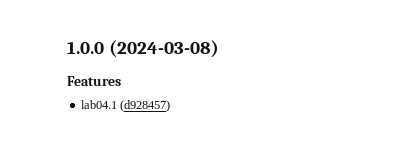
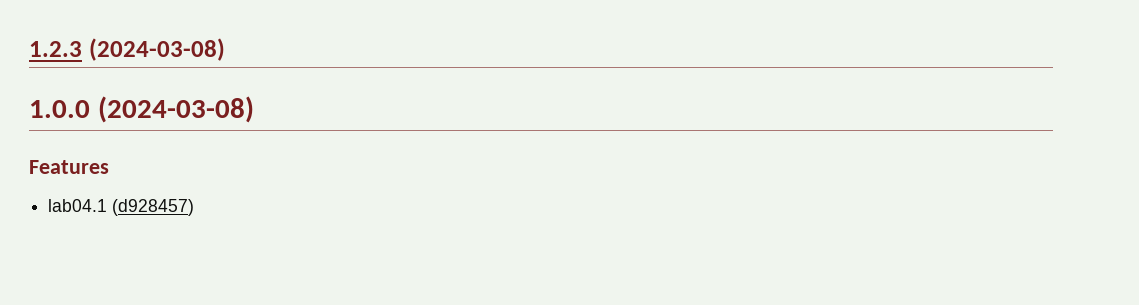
+ 1.2.3 (2024-03-08)

